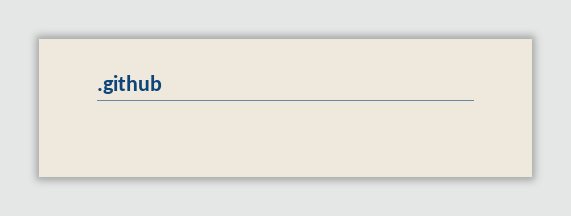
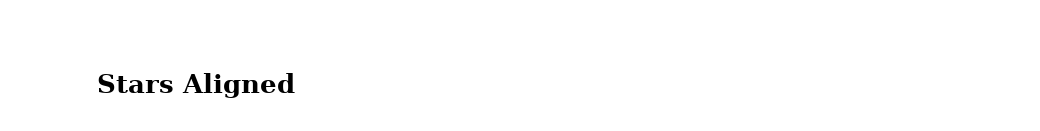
- .github
+ Stars Aligned

